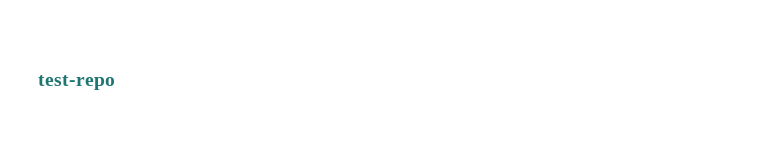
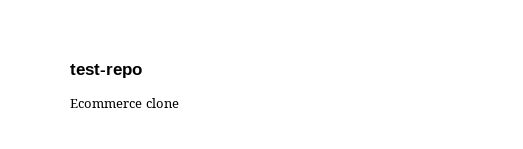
+ Ecommerce clone

